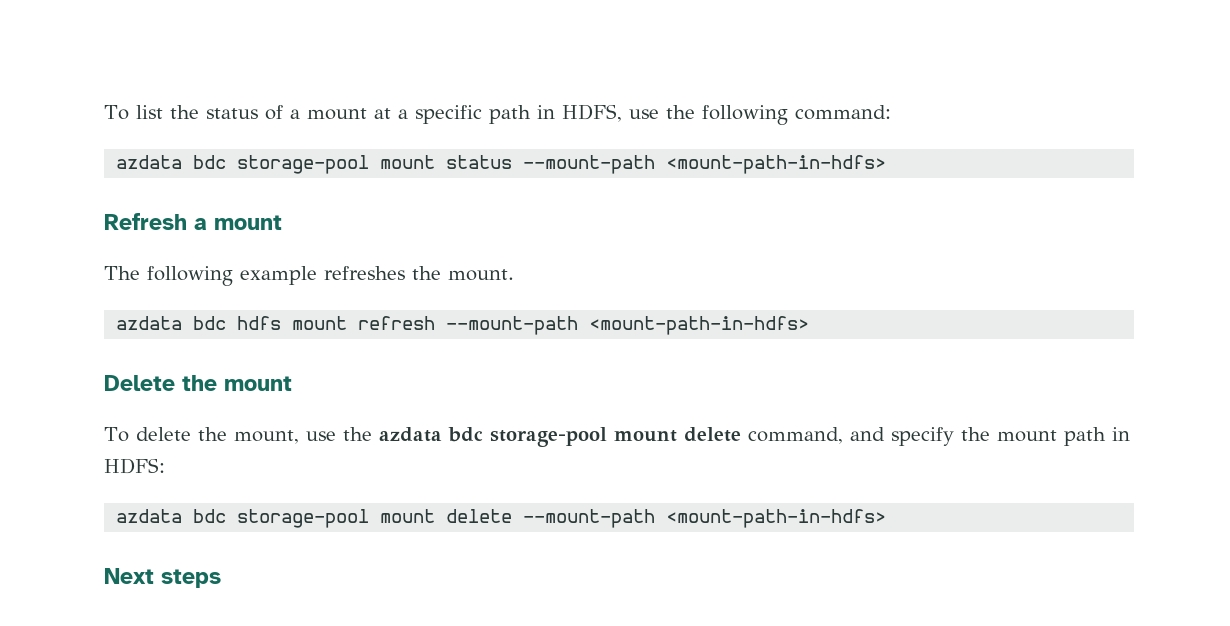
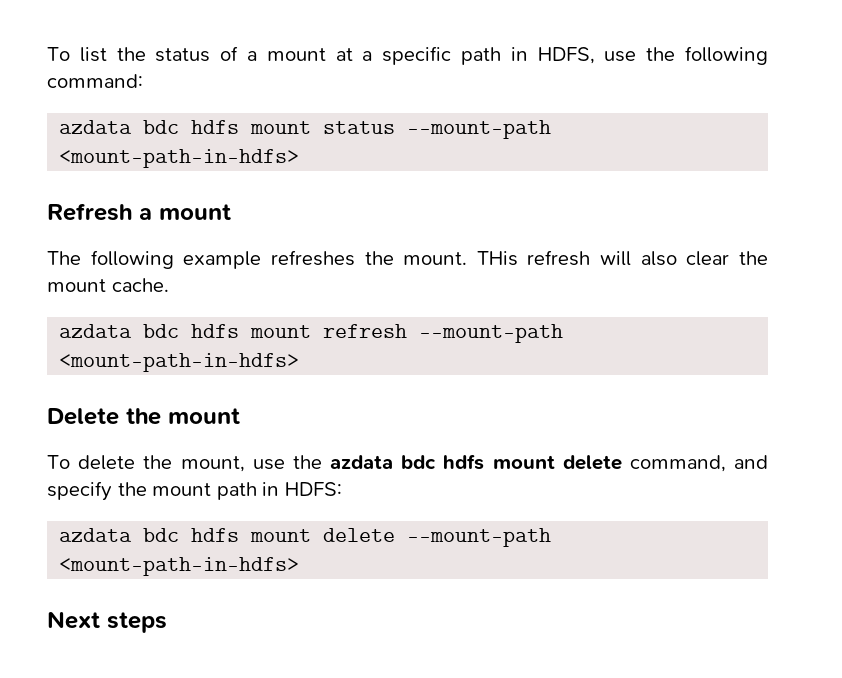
- azdata bdc storage-pool mount status --mount-path <mount-path-in-hdfs>
+ azdata bdc hdfs mount status --mount-path <mount-path-in-hdfs>
+ THis refresh will also clear the mount cache.
- To delete the mount, use the azdata bdc storage-pool mount delete command, and specify the mount path in HDFS:
+ To delete the mount, use the azdata bdc hdfs mount delete command, and specify the mount path in HDFS:
- azdata bdc storage-pool mount delete --mount-path <mount-path-in-hdfs>
+ azdata bdc hdfs mount delete --mount-path <mount-path-in-hdfs>

